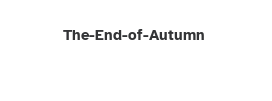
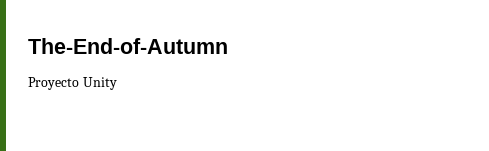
+ Proyecto Unity

